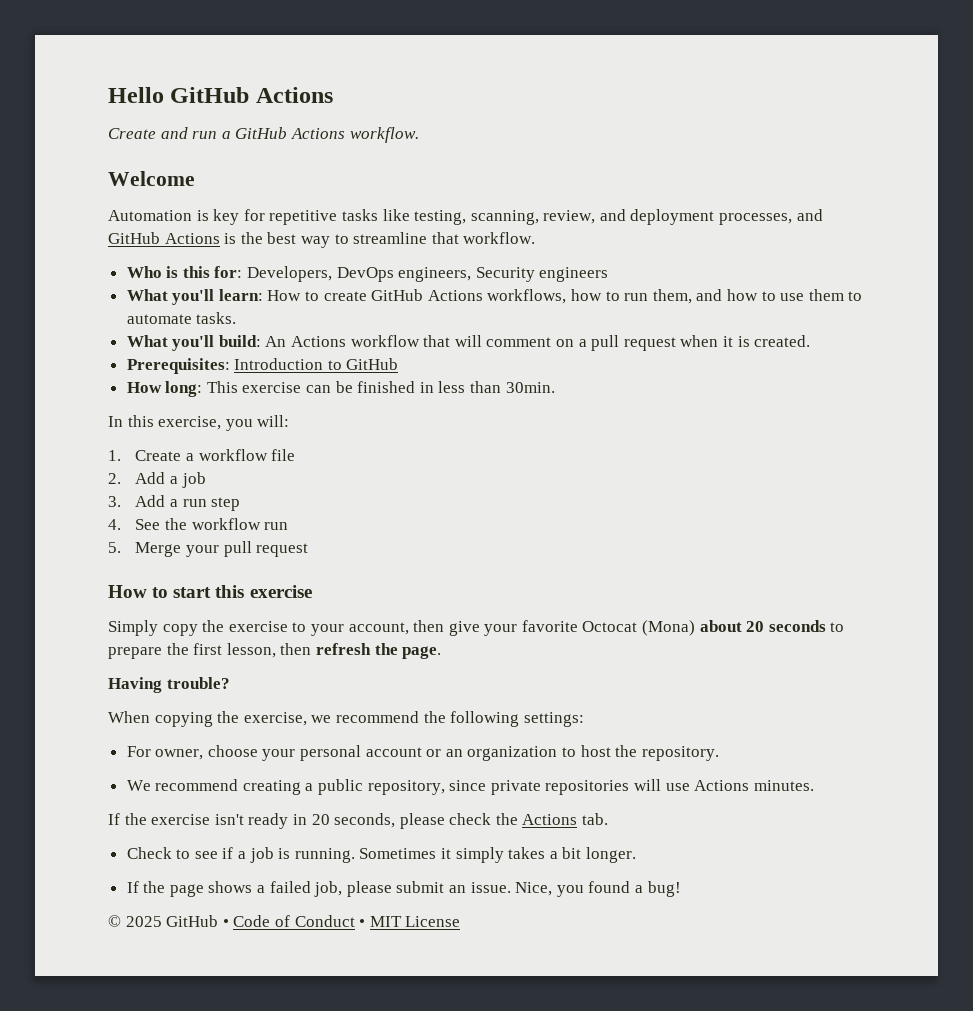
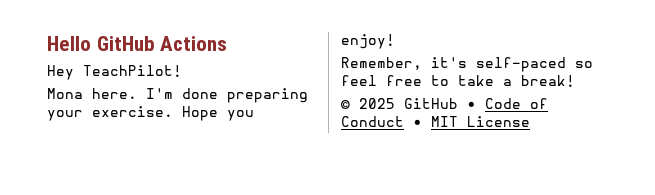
- Create and run a GitHub Actions workflow.
- Welcome
- Automation is key for repetitive tasks like testing, scanning, review, and deployment processes, and GitHub Actions is the best way to streamline that workflow.
- Who is this for: Developers, DevOps engineers, Security engineers
- What you'll learn: How to create GitHub Actions workflows, how to run them, and how to use them to automate tasks.
- What you'll build: An Actions workflow that will comment on a pull request when it is created.
- Prerequisites: Introduction to GitHub
- How long: This exercise can be finished in less than 30min.
- In this exercise, you will:
- 1. Create a workflow file
- 2. Add a job
- 3. Add a run step
- 4. See the workflow run
- 5. Merge your pull request
- How to start this exercise
- Simply copy the exercise to your account, then give your favorite Octocat (Mona) about 20 seconds to prepare the first lesson, then refresh the page.
- Having trouble?
- When copying the exercise, we recommend the following settings:
- For owner, choose your personal account or an organization to host the repository.
- We recommend creating a public repository, since private repositories will use Actions minutes.
- If the exercise isn't ready in 20 seconds, please check the Actions tab.
- Check to see if a job is running. Sometimes it simply takes a bit longer.
- If the page shows a failed job, please submit an issue. Nice, you found a bug!
+ Hey TeachPilot!
+ Mona here. I'm done preparing your exercise. Hope you enjoy!
+ Remember, it's self-paced so feel free to take a break!

